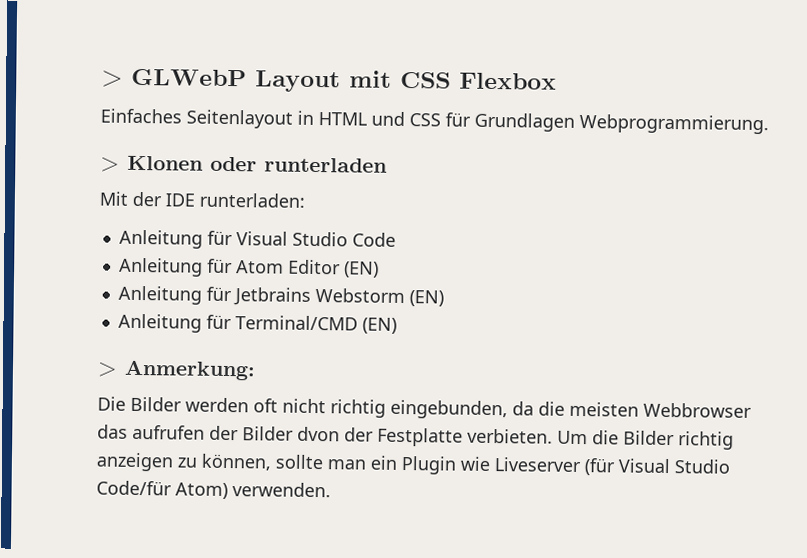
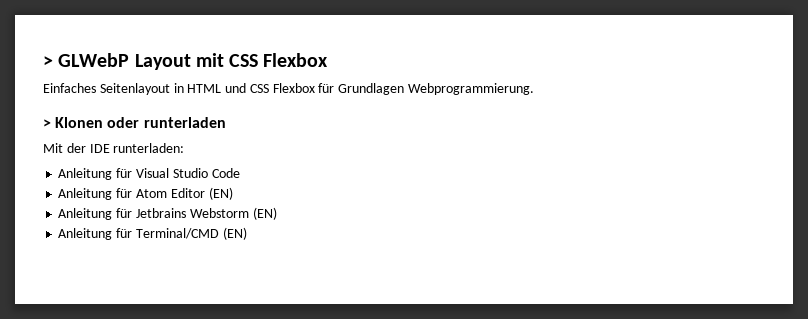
- Einfaches Seitenlayout in HTML und CSS für Grundlagen Webprogrammierung.
+ Einfaches Seitenlayout in HTML und CSS Flexbox für Grundlagen Webprogrammierung.
- > Anmerkung:
- Die Bilder werden oft nicht richtig eingebunden, da die meisten Webbrowser das aufrufen der Bilder dvon der Festplatte verbieten. Um die Bilder richtig anzeigen zu können, sollte man ein Plugin wie Liveserver (für Visual Studio Code/für Atom) verwenden.

